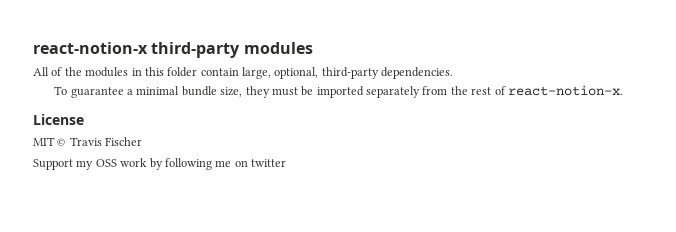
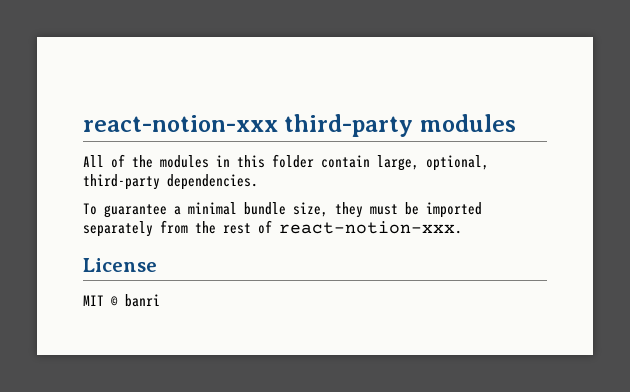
- react-notion-x third-party modules
+ react-notion-xxx third-party modules
- To guarantee a minimal bundle size, they must be imported separately from the rest of react-notion-x.
+ To guarantee a minimal bundle size, they must be imported separately from the rest of react-notion-xxx.
- MIT © Travis Fischer
- Support my OSS work by following me on twitter
+ MIT © banri

